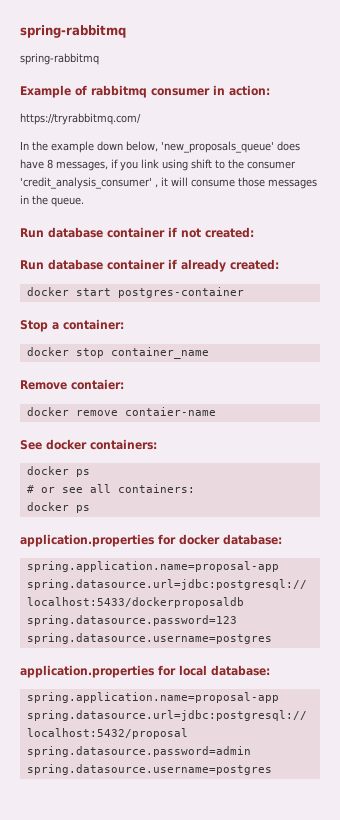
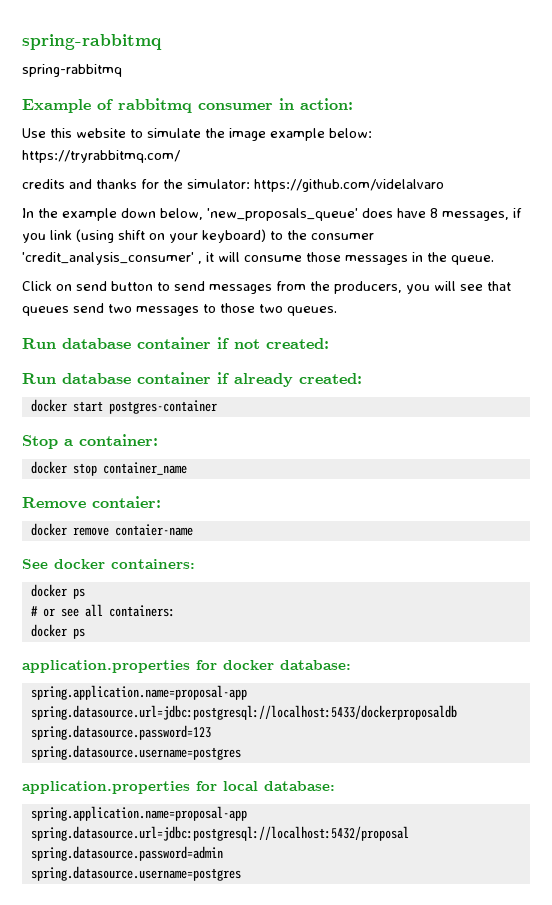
- https://tryrabbitmq.com/
+ Use this website to simulate the image example below: https://tryrabbitmq.com/
+ credits and thanks for the simulator: https://github.com/videlalvaro
- In the example down below, 'new_proposals_queue' does have 8 messages, if you link using shift to the consumer 'credit_analysis_consumer' , it will consume those messages in the queue.
+ In the example down below, 'new_proposals_queue' does have 8 messages, if you link (using shift on your keyboard) to the consumer 'credit_analysis_consumer' , it will consume those messages in the queue.
+ Click on send button to send messages from the producers, you will see that queues send two messages to those two queues.

